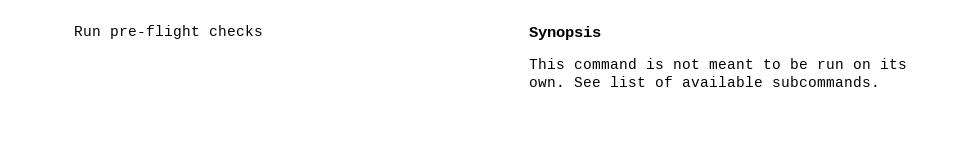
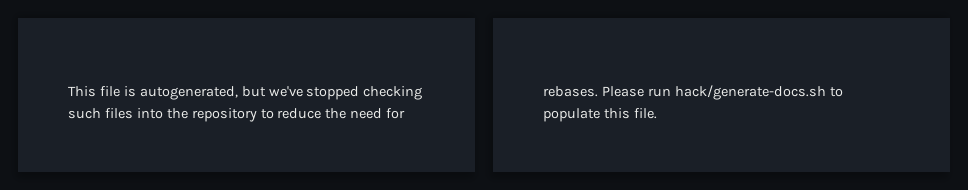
- Run pre-flight checks
- Synopsis
- This command is not meant to be run on its own. See list of available subcommands.
+ This file is autogenerated, but we've stopped checking such files into the repository to reduce the need for rebases. Please run hack/generate-docs.sh to populate this file.

